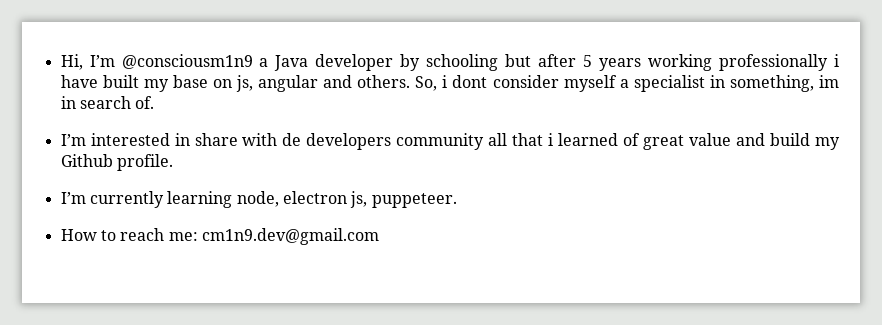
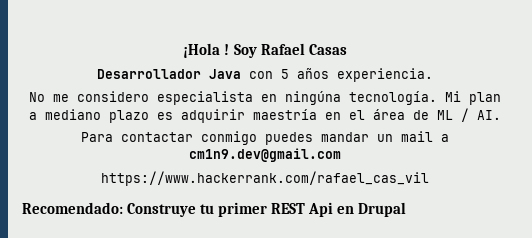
- Hi, I’m @consciousm1n9 a Java developer by schooling but after 5 years working professionally i have built my base on js, angular and others. So, i dont consider myself a specialist in something, im in search of.
- I’m interested in share with de developers community all that i learned of great value and build my Github profile.
- I’m currently learning node, electron js, puppeteer.
- How to reach me: cm1n9.dev@gmail.com
+ ¡Hola ! Soy Rafael Casas
+ Desarrollador Java con 5 años experiencia.
+ No me considero especialista en ningúna tecnología. Mi plan a mediano plazo es adquirir maestría en el área de ML / AI.
+ Para contactar conmigo puedes mandar un mail a cm1n9.dev@gmail.com
+ https://www.hackerrank.com/rafael_cas_vil
+ Recomendado: Construye tu primer REST Api en Drupal

